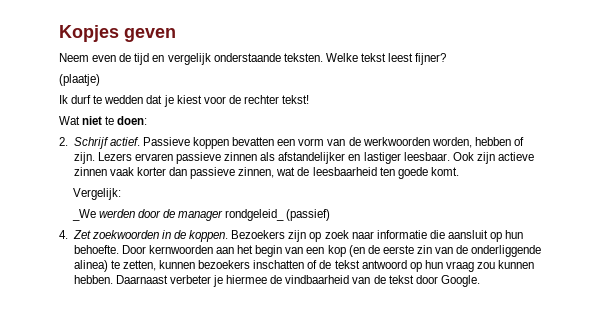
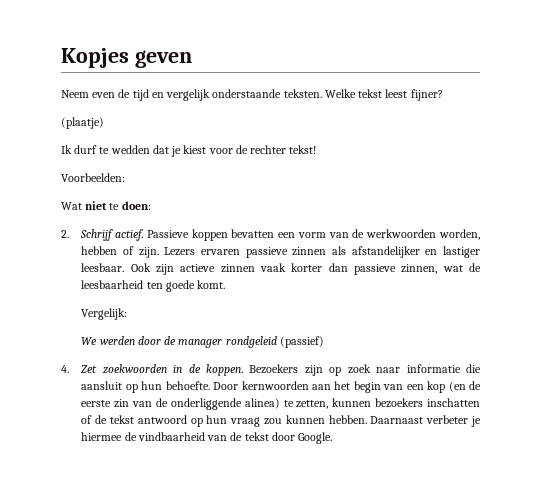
+ Voorbeelden:
- _We werden door de manager rondgeleid_ (passief)
+ We werden door de manager rondgeleid (passief)

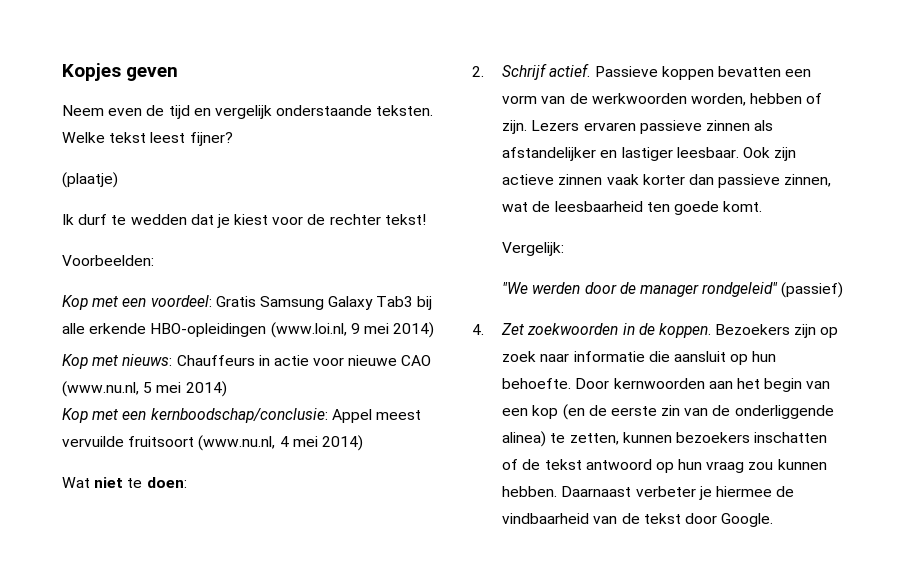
+ Kop met een voordeel: Gratis Samsung Galaxy Tab3 bij alle erkende HBO-opleidingen (www.loi.nl, 9 mei 2014)
+ Kop met nieuws: Chauffeurs in actie voor nieuwe CAO (www.nu.nl, 5 mei 2014)
+ Kop met een kernboodschap/conclusie: Appel meest vervuilde fruitsoort (www.nu.nl, 4 mei 2014)
- We werden door de manager rondgeleid (passief)
+ "We werden door de manager rondgeleid" (passief)

